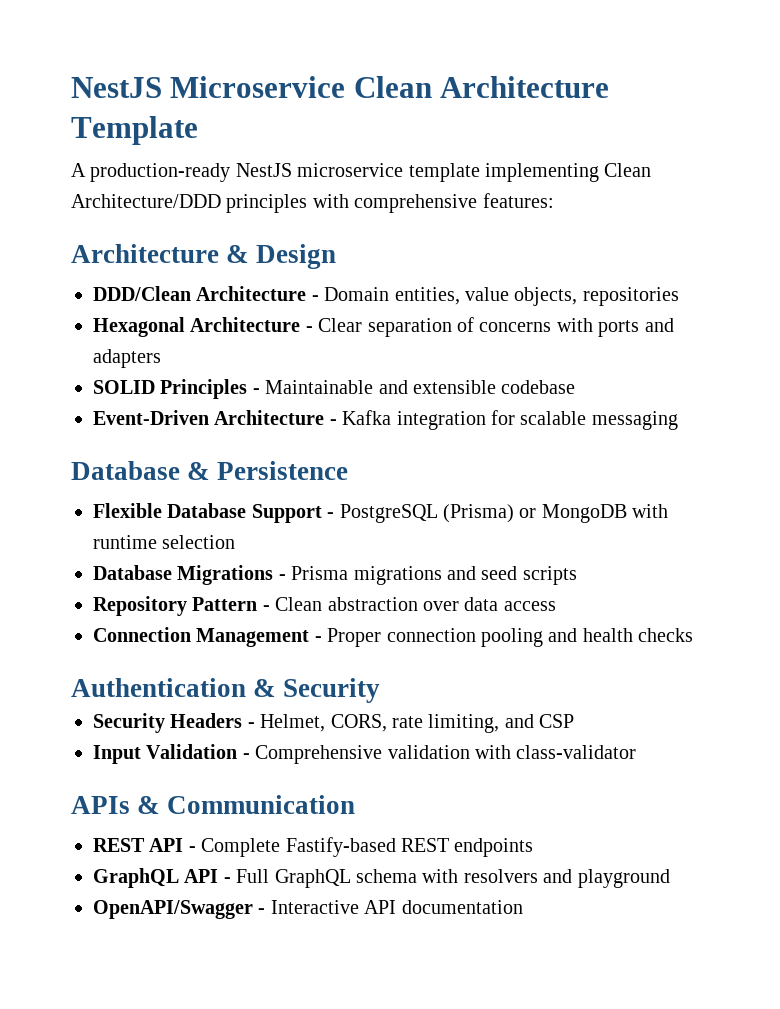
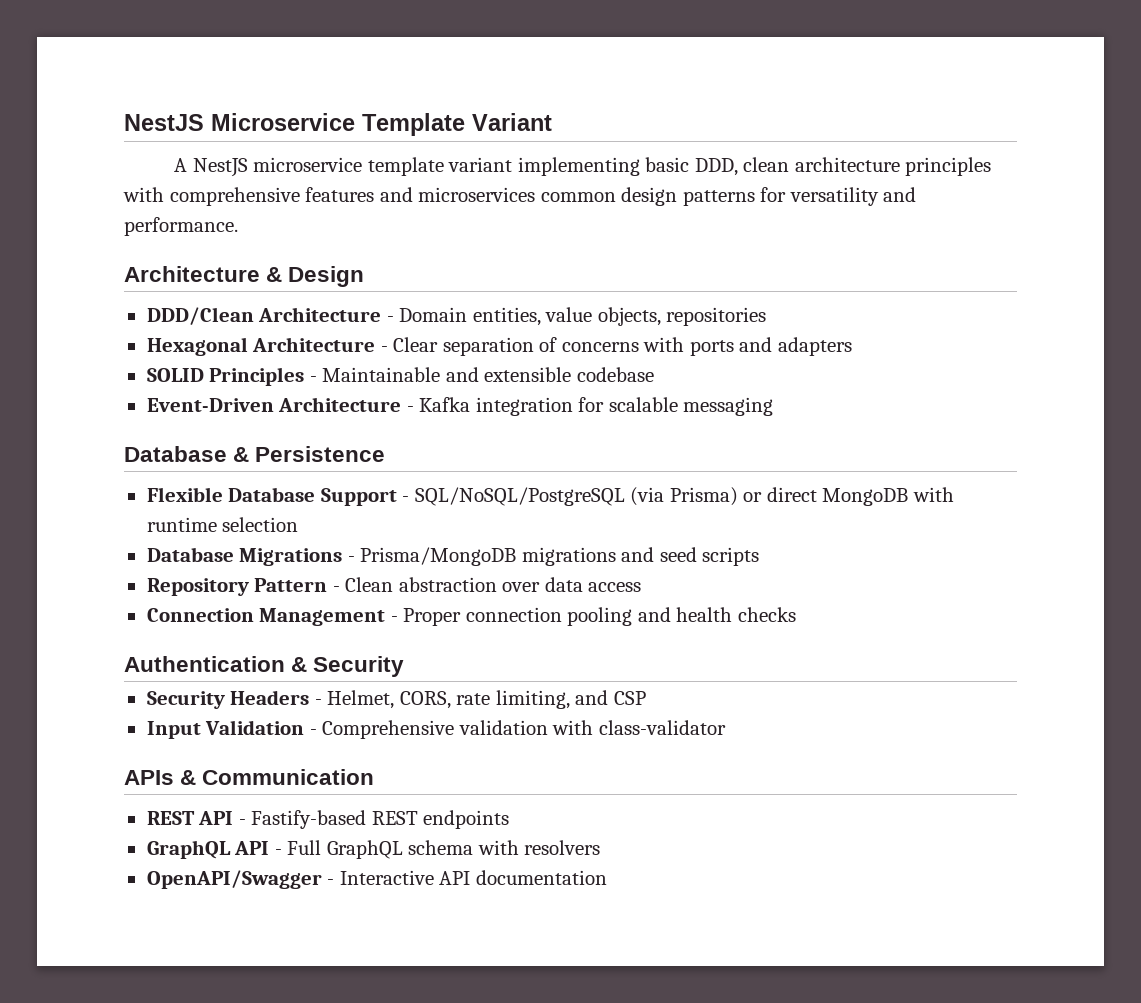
- NestJS Microservice Clean Architecture Template
+ NestJS Microservice Template Variant
- A production-ready NestJS microservice template implementing Clean Architecture/DDD principles with comprehensive features:
+ A NestJS microservice template variant implementing basic DDD, clean architecture principles with comprehensive features and microservices common design patterns for versatility and performance.
- Flexible Database Support - PostgreSQL (Prisma) or MongoDB with runtime selection
+ Flexible Database Support - SQL/NoSQL/PostgreSQL (via Prisma) or direct MongoDB with runtime selection
- Database Migrations - Prisma migrations and seed scripts
+ Database Migrations - Prisma/MongoDB migrations and seed scripts
- REST API - Complete Fastify-based REST endpoints
+ REST API - Fastify-based REST endpoints
- GraphQL API - Full GraphQL schema with resolvers and playground
+ GraphQL API - Full GraphQL schema with resolvers

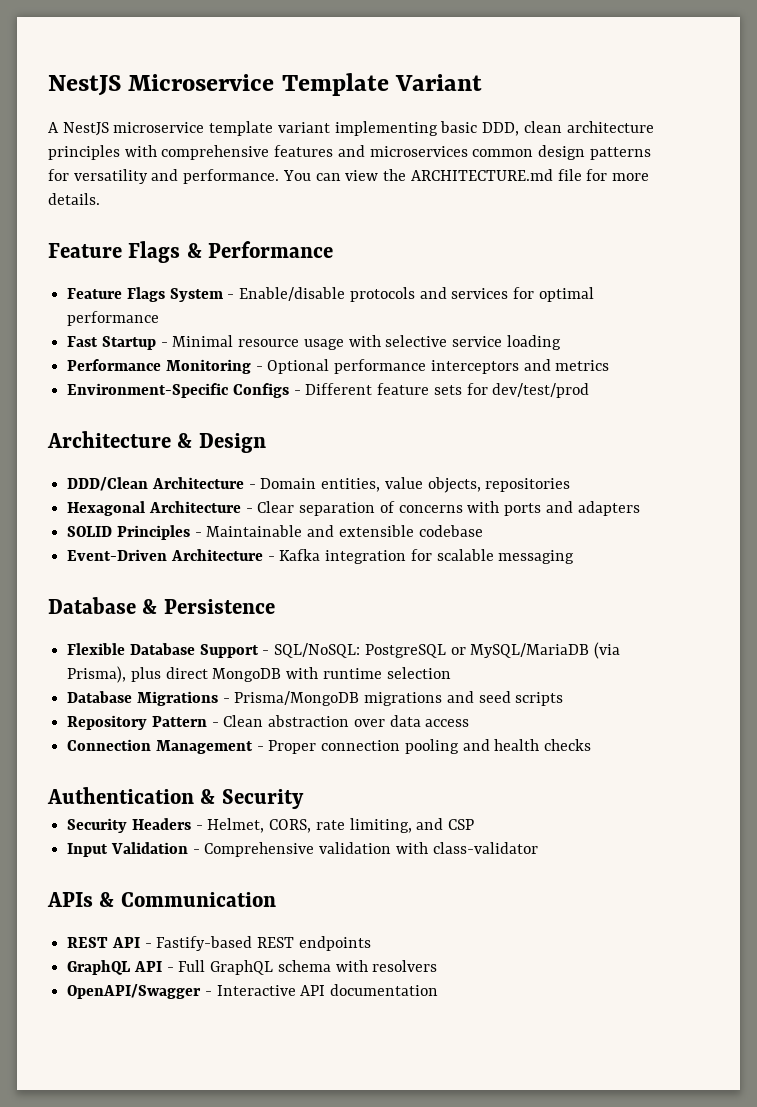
+ You can view the ARCHITECTURE.md file for more details.
+ Feature Flags & Performance
+ Feature Flags System - Enable/disable protocols and services for optimal performance
+ Fast Startup - Minimal resource usage with selective service loading
+ Performance Monitoring - Optional performance interceptors and metrics
+ Environment-Specific Configs - Different feature sets for dev/test/prod
- Flexible Database Support - SQL/NoSQL/PostgreSQL (via Prisma) or direct MongoDB with runtime selection
+ Flexible Database Support - SQL/NoSQL: PostgreSQL or MySQL/MariaDB (via Prisma), plus direct MongoDB with runtime selection

